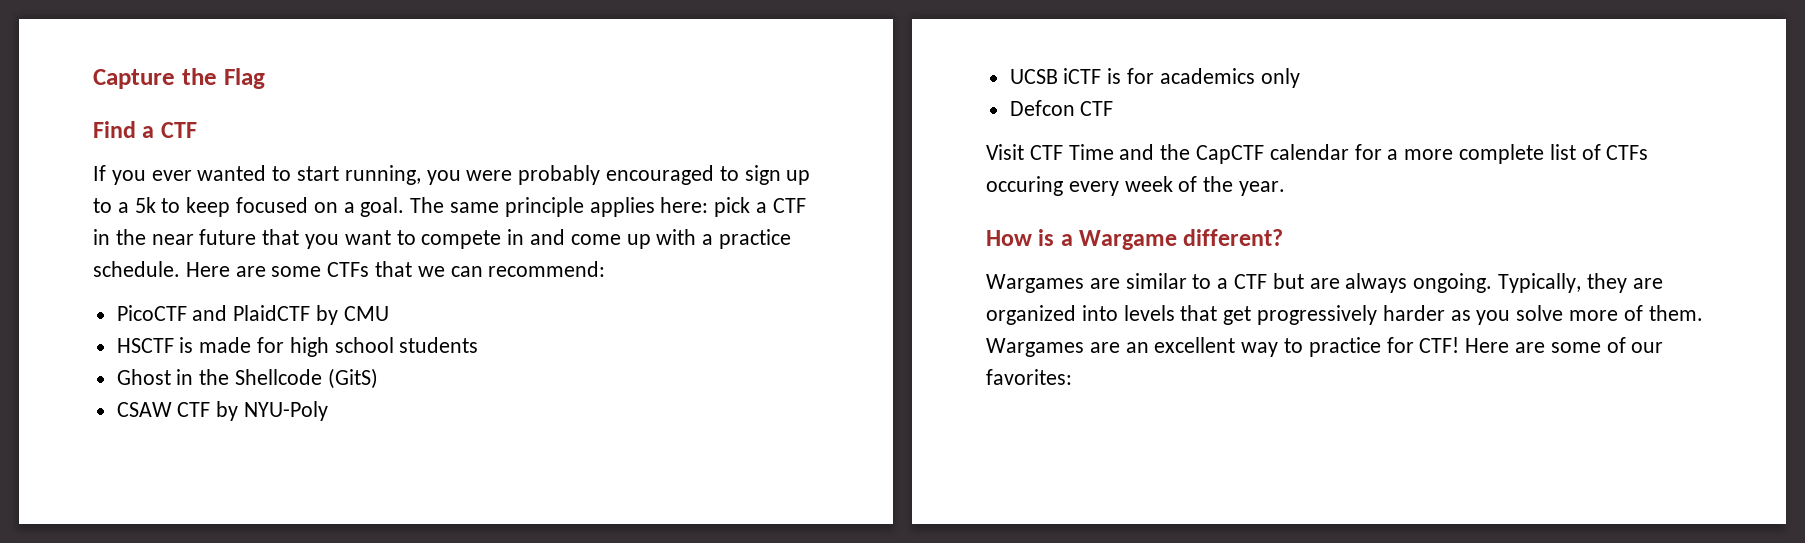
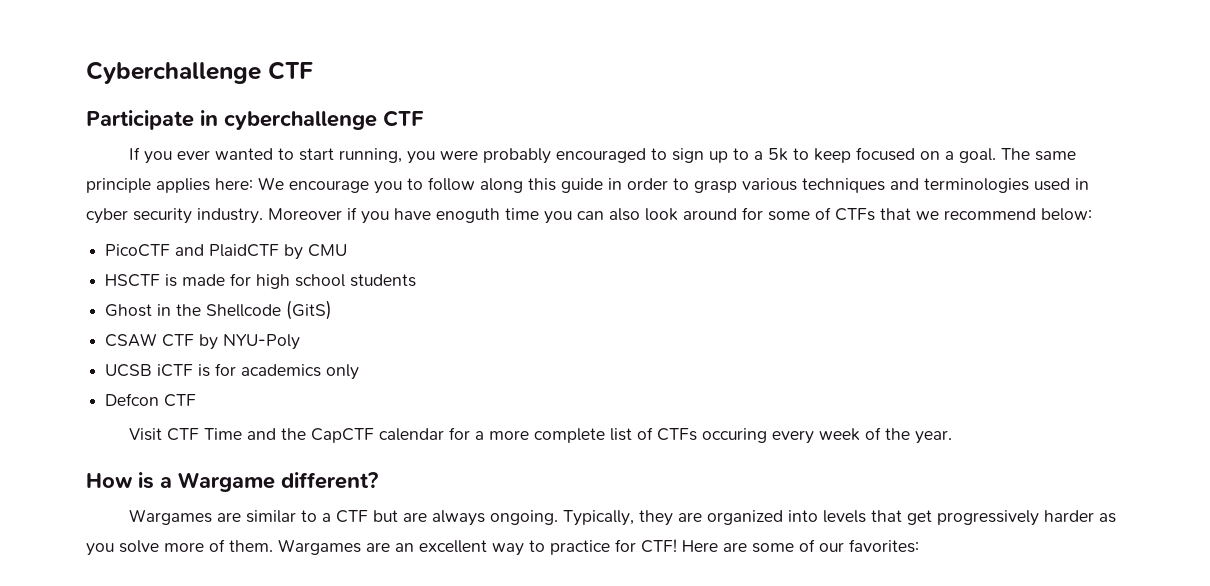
- Capture the Flag
- Find a CTF
+ Cyberchallenge CTF
+ Participate in cyberchallenge CTF
- The same principle applies here: pick a CTF in the near future that you want to compete in and come up with a practice schedule. Here are some CTFs that we can recommend:
+ The same principle applies here: We encourage you to follow along this guide in order to grasp various techniques and terminologies used in cyber security industry. Moreover if you have enoguth time you can also look around for some of CTFs that we recommend below:

